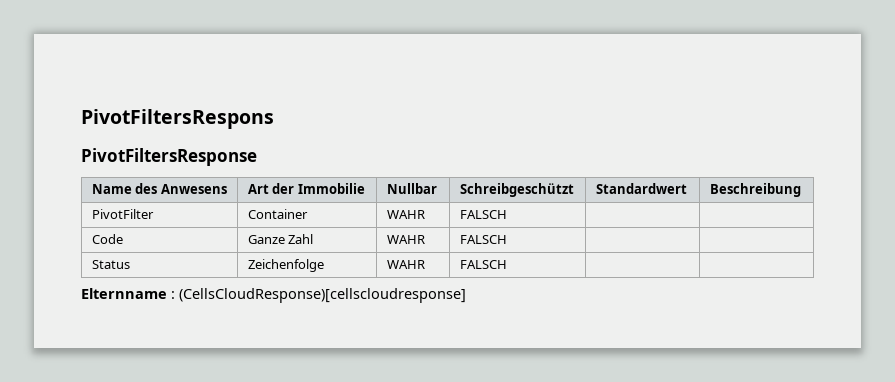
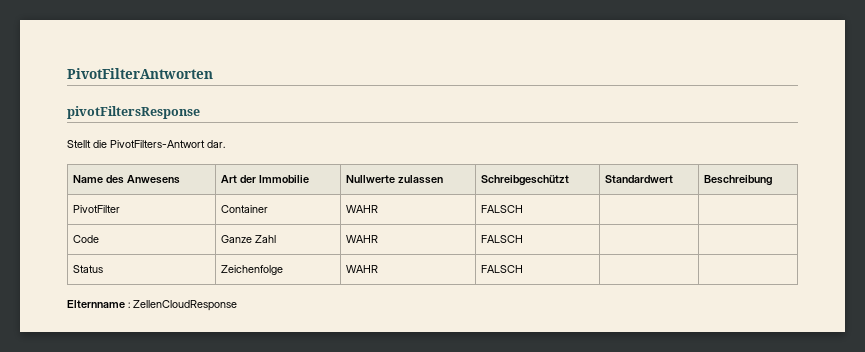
- PivotFiltersRespons
- PivotFiltersResponse
+ PivotFilterAntworten
+ pivotFiltersResponse
+ Stellt die PivotFilters-Antwort dar.
- Name des Anwesens | Art der Immobilie | Nullbar | Schreibgeschützt | Standardwert | Beschreibung
+ Name des Anwesens | Art der Immobilie | Nullwerte zulassen | Schreibgeschützt | Standardwert | Beschreibung
- Elternname : (CellsCloudResponse)[cellscloudresponse]
+ Elternname : ZellenCloudResponse

